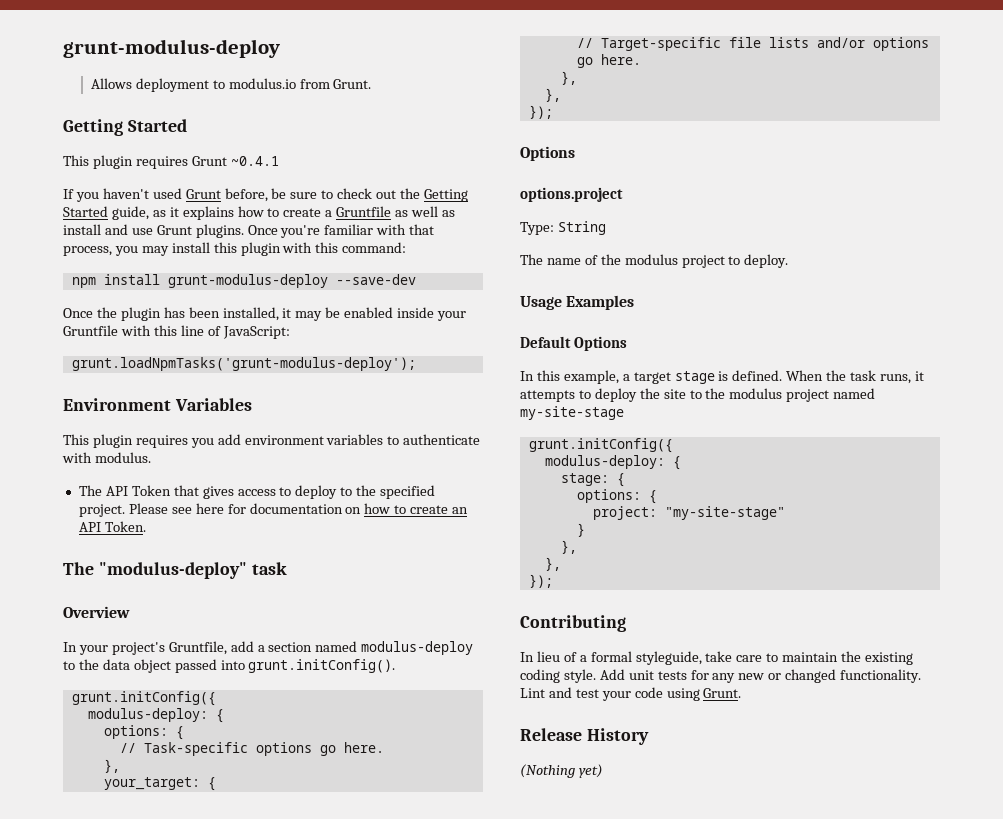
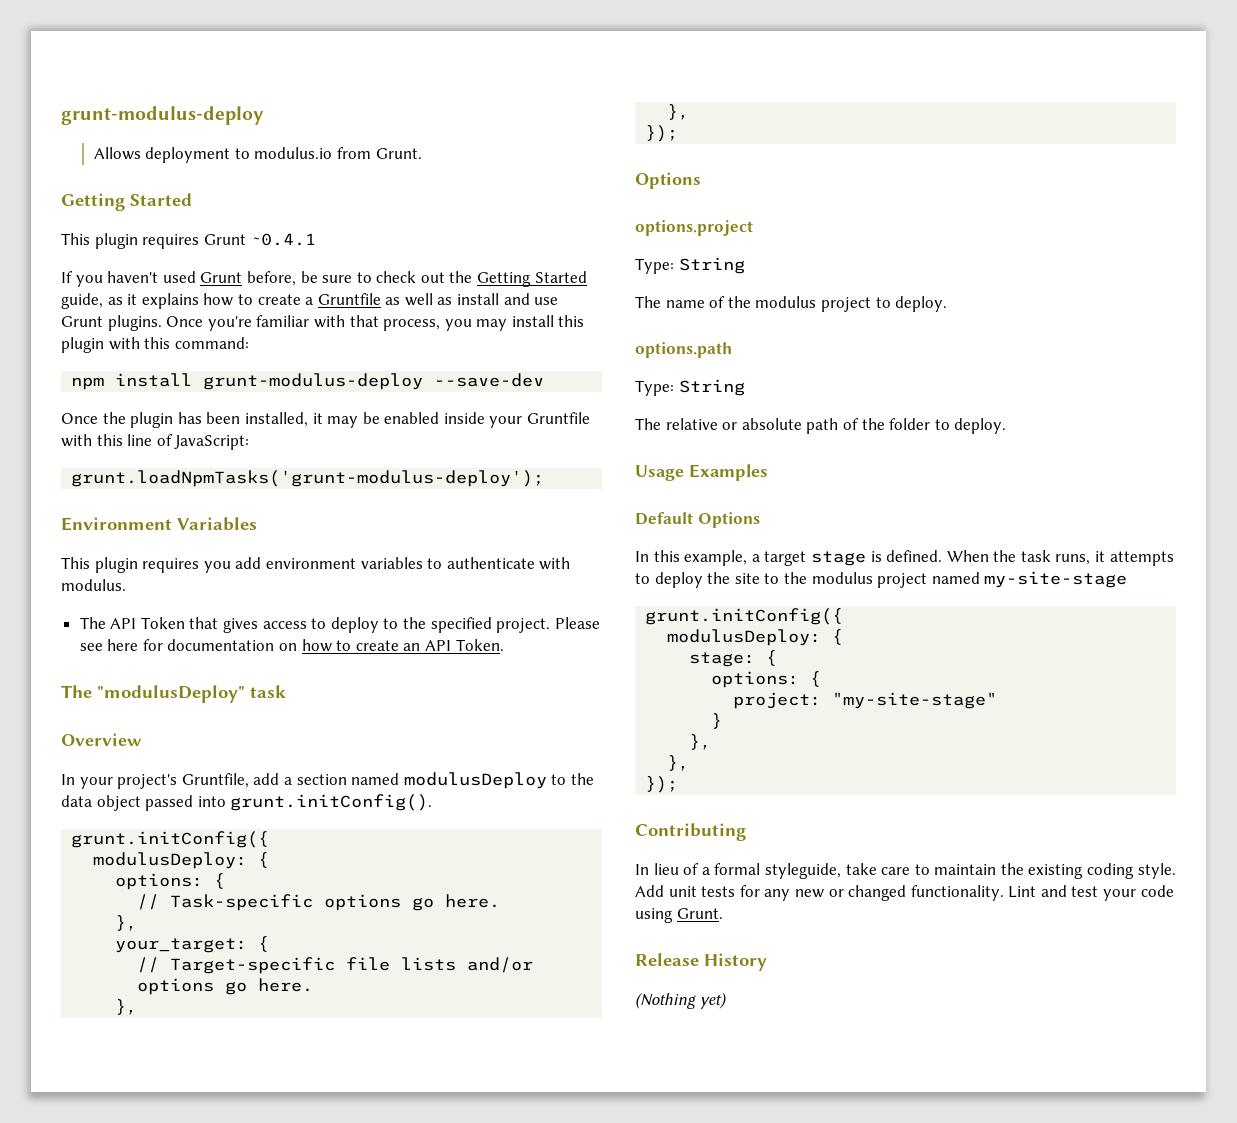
- The "modulus-deploy" task
+ The "modulusDeploy" task
- In your project's Gruntfile, add a section named modulus-deploy to the data object passed into grunt.initConfig().
+ In your project's Gruntfile, add a section named modulusDeploy to the data object passed into grunt.initConfig().
  grunt.initConfig({
- modulus-deploy: {
+ modulusDeploy: {
+ options.path
+ Type: String
+ The relative or absolute path of the folder to deploy.
  When the task runs, it attempts to deploy the site to the modulus project named my-site-stage
  grunt.initConfig({
- modulus-deploy: {
+ modulusDeploy: {

